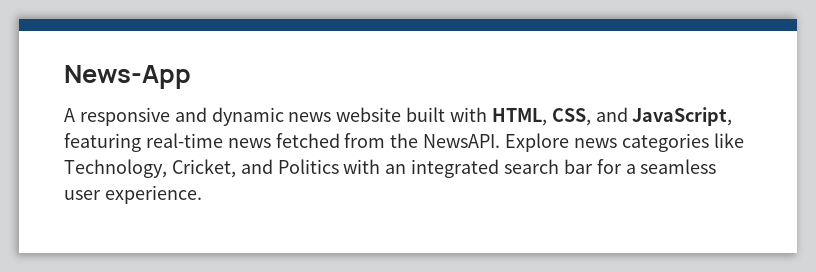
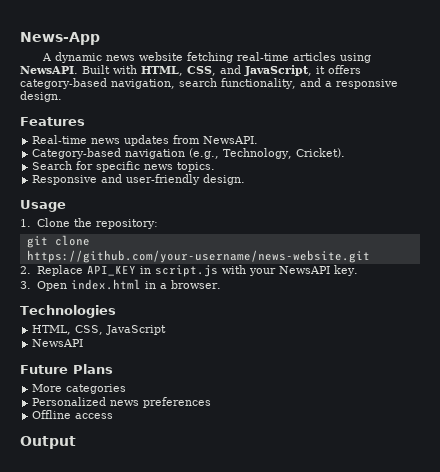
- A responsive and dynamic news website built with HTML, CSS, and JavaScript, featuring real-time news fetched from the NewsAPI. Explore news categories like Technology, Cricket, and Politics with an integrated search bar for a seamless user experience.
+ A dynamic news website fetching real-time articles using NewsAPI. Built with HTML, CSS, and JavaScript, it offers category-based navigation, search functionality, and a responsive design.
+ Features
+ Real-time news updates from NewsAPI.
+ Category-based navigation (e.g., Technology, Cricket).
+ Search for specific news topics.
+ Responsive and user-friendly design.
+ Usage
+ 1. Clone the repository:
+ git clone https://github.com/your-username/news-website.git
+ 2. Replace API_KEY in script.js with your NewsAPI key.
+ 3. Open index.html in a browser.
+ Technologies
+ HTML, CSS, JavaScript
+ NewsAPI
+ Future Plans
+ More categories
+ Personalized news preferences
+ Offline access
+ Output

